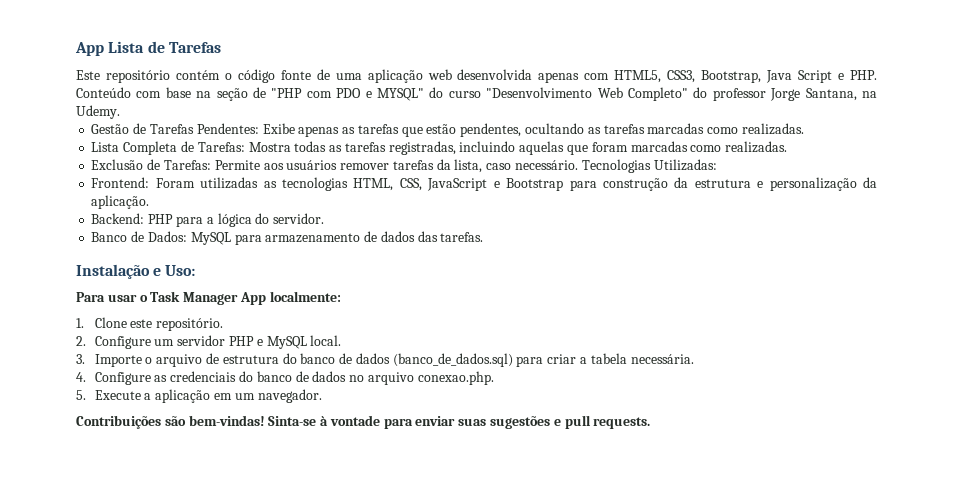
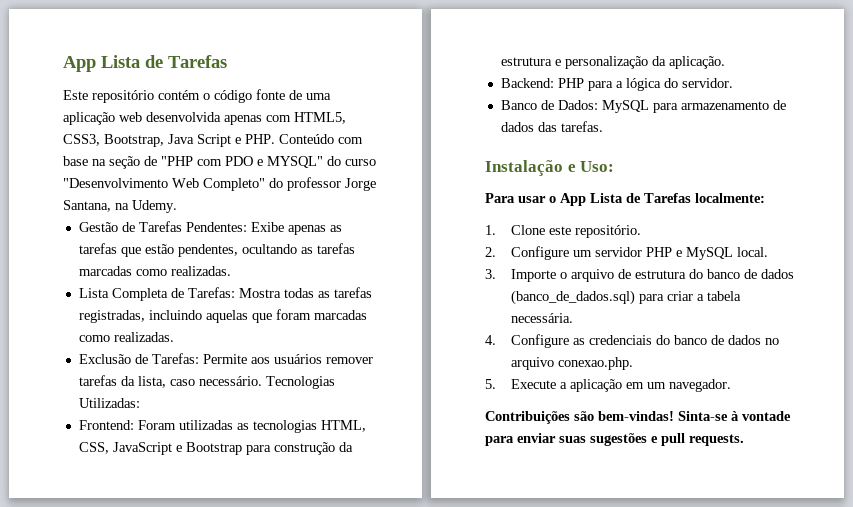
- Para usar o Task Manager App localmente:
+ Para usar o App Lista de Tarefas localmente:

